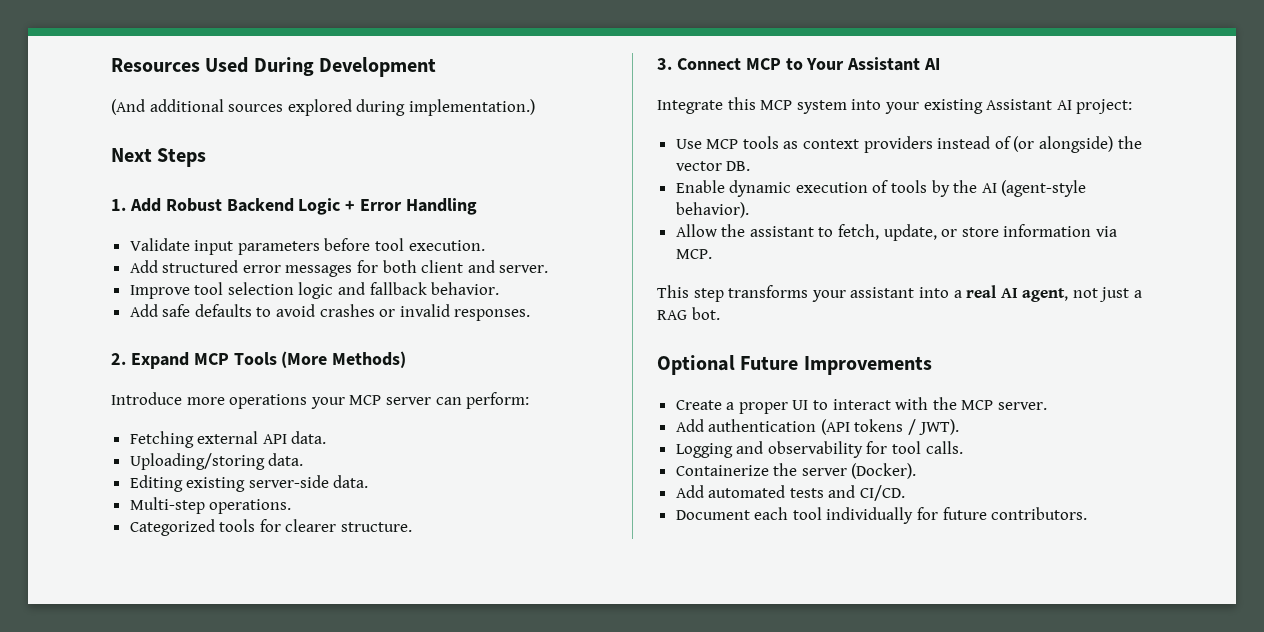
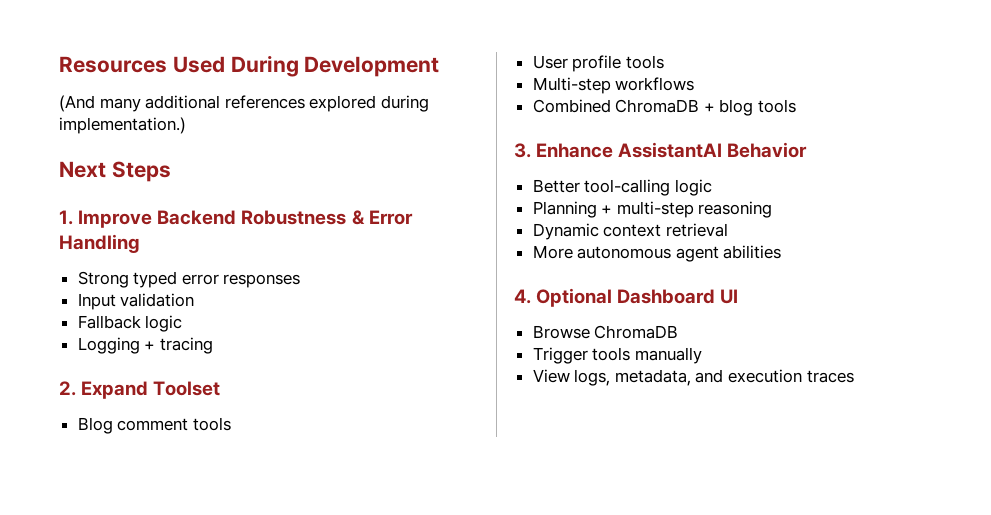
- (And additional sources explored during implementation.)
+ (And many additional references explored during implementation.)
- 1. Add Robust Backend Logic + Error Handling
- Validate input parameters before tool execution.
- Add structured error messages for both client and server.
- Improve tool selection logic and fallback behavior.
- Add safe defaults to avoid crashes or invalid responses.
- 2. Expand MCP Tools (More Methods)
- Introduce more operations your MCP server can perform:
- Fetching external API data.
- Uploading/storing data.
- Editing existing server-side data.
- Multi-step operations.
- Categorized tools for clearer structure.
- 3. Connect MCP to Your Assistant AI
- Integrate this MCP system into your existing Assistant AI project:
- Use MCP tools as context providers instead of (or alongside) the vector DB.
- Enable dynamic execution of tools by the AI (agent-style behavior).
- Allow the assistant to fetch, update, or store information via MCP.
- This step transforms your assistant into a real AI agent, not just a RAG bot.
- Optional Future Improvements
- Create a proper UI to interact with the MCP server.
- Add authentication (API tokens / JWT).
- Logging and observability for tool calls.
- Containerize the server (Docker).
- Add automated tests and CI/CD.
- Document each tool individually for future contributors.
+ 1. Improve Backend Robustness & Error Handling
+ Strong typed error responses
+ Input validation
+ Fallback logic
+ Logging + tracing
+ 2. Expand Toolset
+ Blog comment tools
+ User profile tools
+ Multi-step workflows
+ Combined ChromaDB + blog tools
+ 3. Enhance AssistantAI Behavior
+ Better tool-calling logic
+ Planning + multi‑step reasoning
+ Dynamic context retrieval
+ More autonomous agent abilities
+ 4. Optional Dashboard UI
+ Browse ChromaDB
+ Trigger tools manually
+ View logs, metadata, and execution traces

